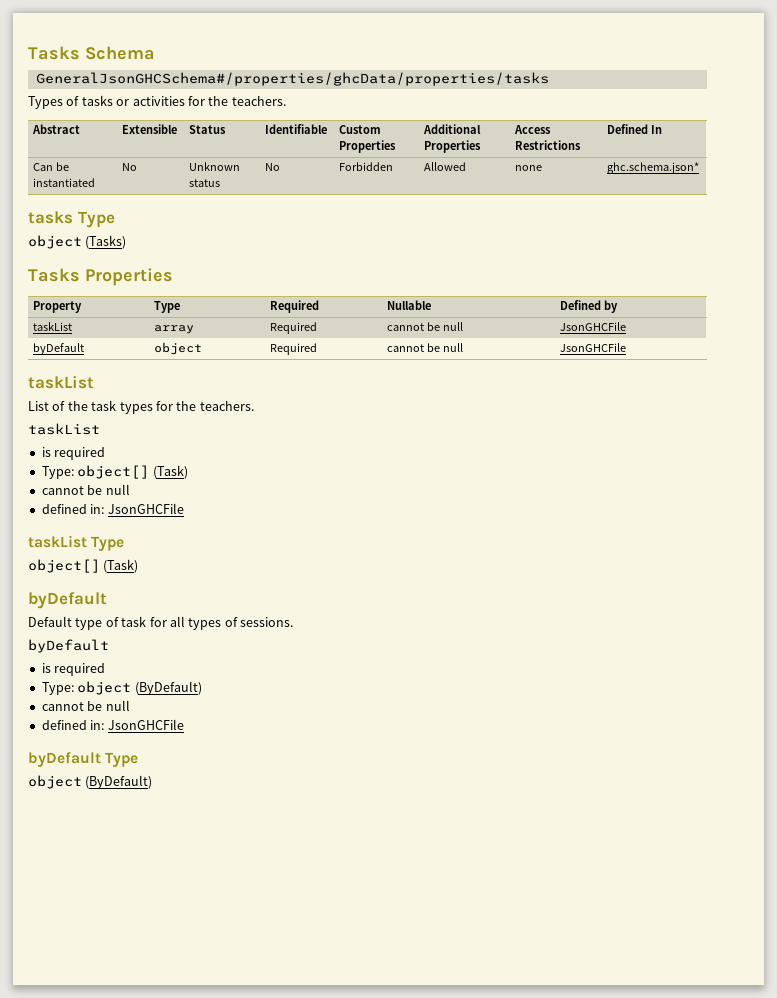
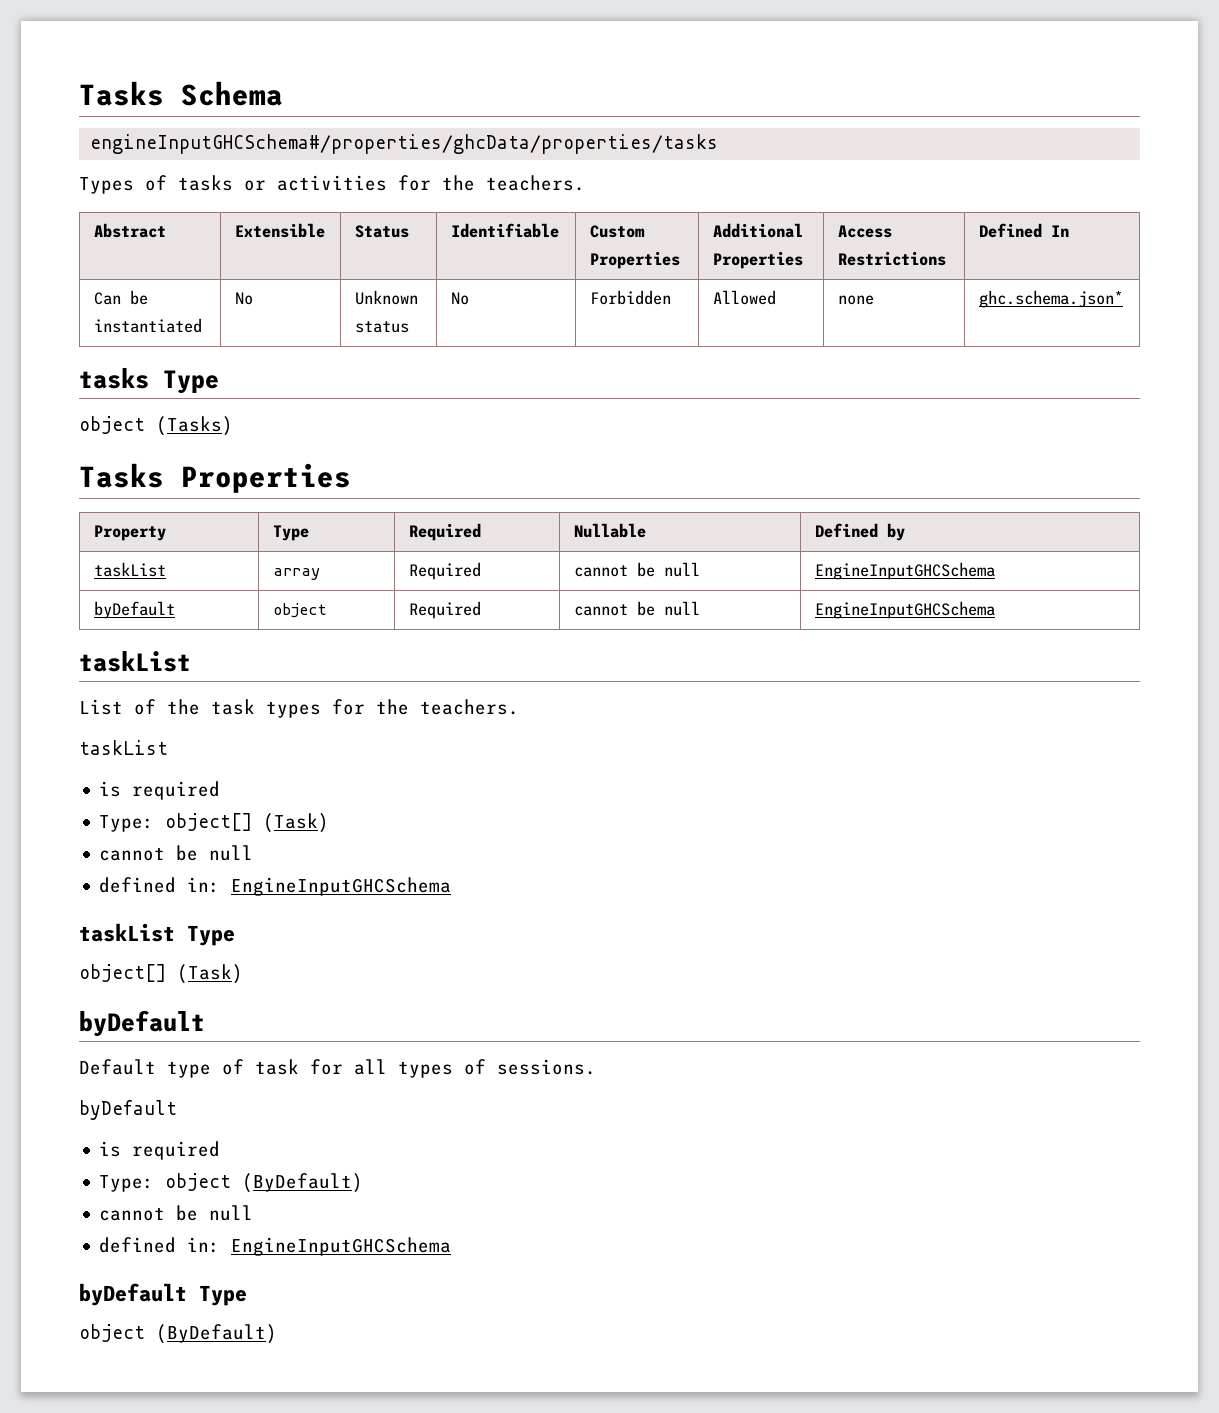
- GeneralJsonGHCSchema#/properties/ghcData/properties/tasks
+ engineInputGHCSchema#/properties/ghcData/properties/tasks
- taskList | array | Required | cannot be null | JsonGHCFile
+ taskList | array | Required | cannot be null | EngineInputGHCSchema
- byDefault | object | Required | cannot be null | JsonGHCFile
+ byDefault | object | Required | cannot be null | EngineInputGHCSchema
  Type: object[] (Task)
  cannot be null
- defined in: JsonGHCFile
+ defined in: EngineInputGHCSchema
  Type: object (ByDefault)
  cannot be null
- defined in: JsonGHCFile
+ defined in: EngineInputGHCSchema

